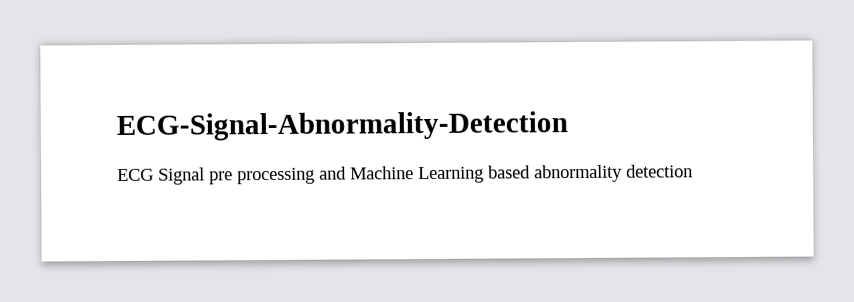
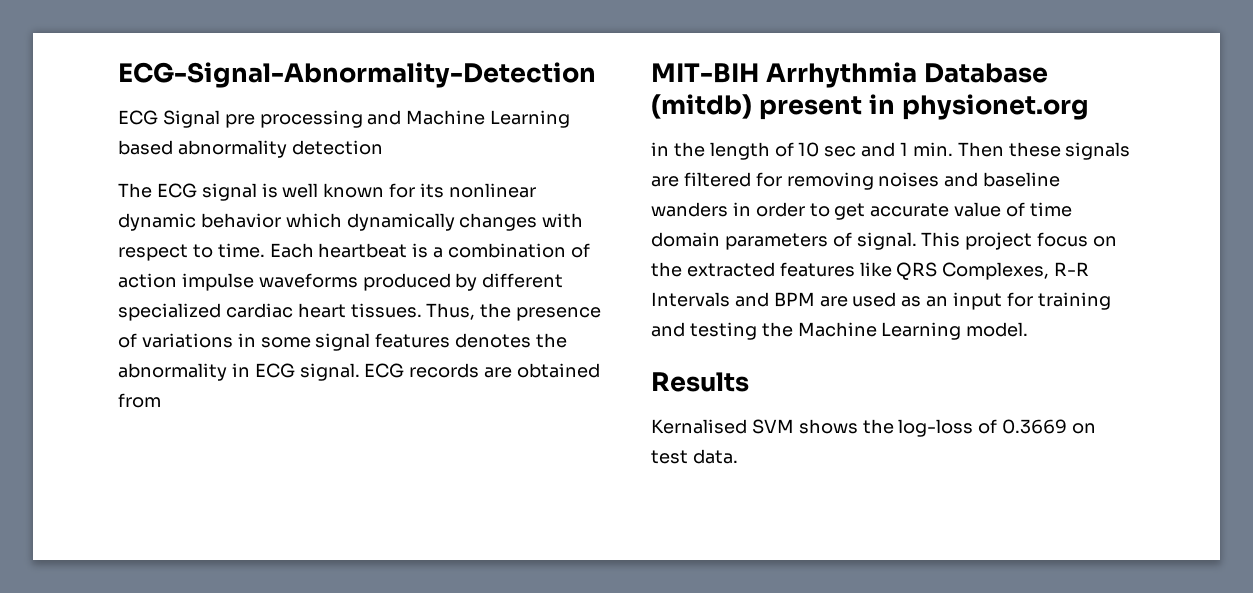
+ The ECG signal is well known for its nonlinear dynamic behavior which dynamically changes with respect to time. Each heartbeat is a combination of action impulse waveforms produced by different specialized cardiac heart tissues. Thus, the presence of variations in some signal features denotes the abnormality in ECG signal. ECG records are obtained from
+ MIT-BIH Arrhythmia Database (mitdb) present in physionet.org
+ in the length of 10 sec and 1 min. Then these signals are filtered for removing noises and baseline wanders in order to get accurate value of time domain parameters of signal. This project focus on the extracted features like QRS Complexes, R-R Intervals and BPM are used as an input for training and testing the Machine Learning model.
+ Results
+ Kernalised SVM shows the log-loss of 0.3669 on test data.

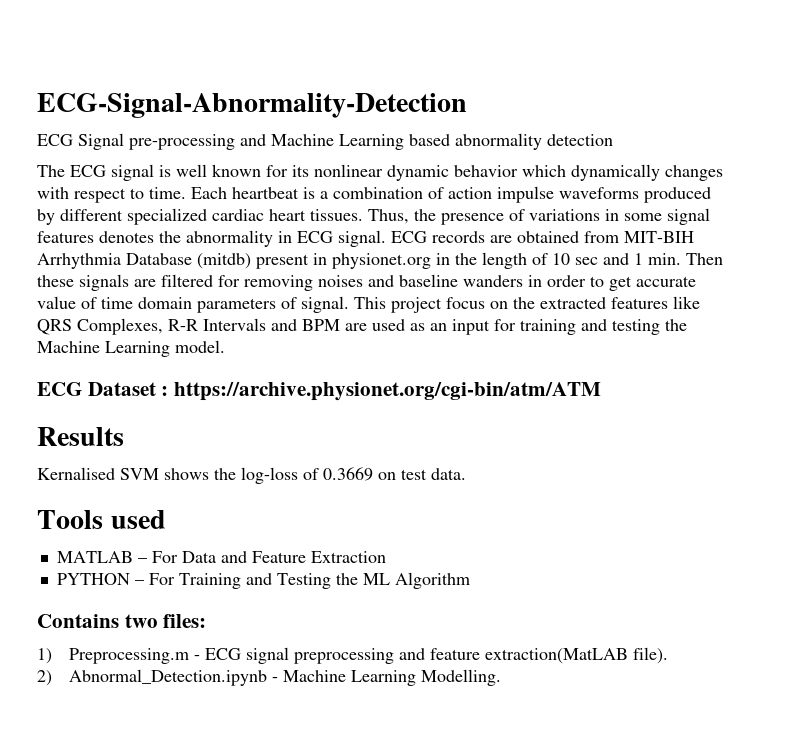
- ECG Signal pre processing and Machine Learning based abnormality detection
+ ECG Signal pre-processing and Machine Learning based abnormality detection
- ECG records are obtained from
- MIT-BIH Arrhythmia Database (mitdb) present in physionet.org
- in the length of 10 sec and 1 min. Then these signals are filtered for removing noises and baseline wanders in order to get accurate value of time domain parameters of signal.
+ ECG records are obtained from MIT-BIH Arrhythmia Database (mitdb) present in physionet.org in the length of 10 sec and 1 min. Then these signals are filtered for removing noises and baseline wanders in order to get accurate value of time domain parameters of signal.
+ ECG Dataset : https://archive.physionet.org/cgi-bin/atm/ATM
+ Tools used
+ MATLAB – For Data and Feature Extraction
+ PYTHON – For Training and Testing the ML Algorithm
+ Contains two files:
+ 1) Preprocessing.m - ECG signal preprocessing and feature extraction(MatLAB file).
+ 2) Abnormal_Detection.ipynb - Machine Learning Modelling.

